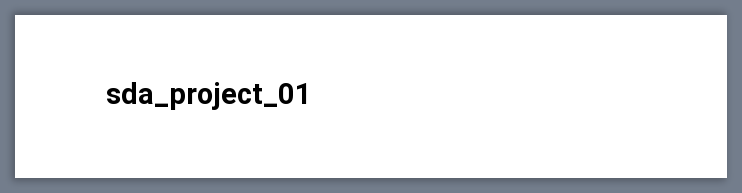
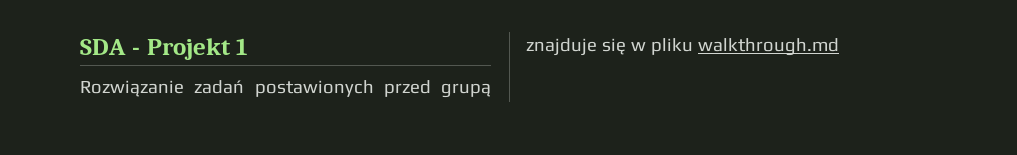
- sda_project_01
+ SDA - Projekt 1
+ Rozwiązanie zadań postawionych przed grupą znajduje się w pliku walkthrough.md

